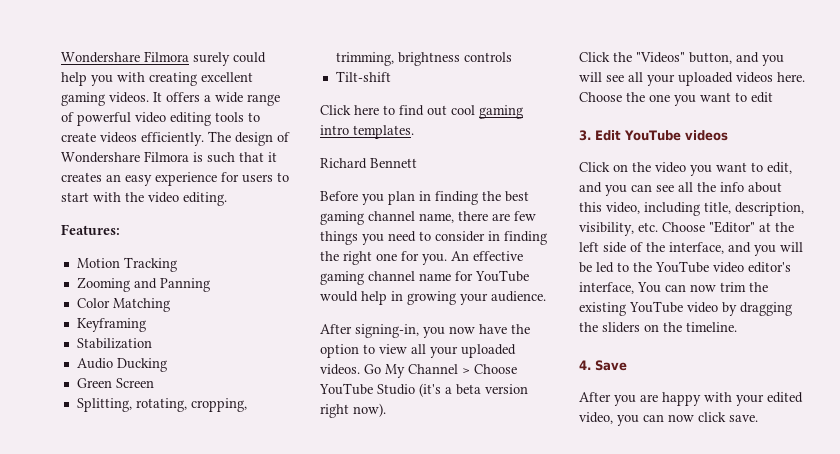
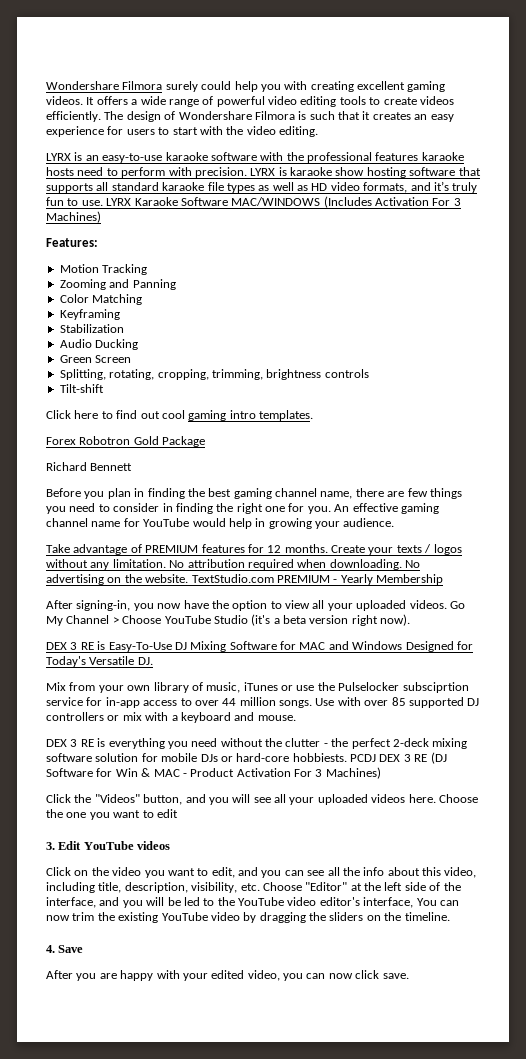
+ LYRX is an easy-to-use karaoke software with the professional features karaoke hosts need to perform with precision. LYRX is karaoke show hosting software that supports all standard karaoke file types as well as HD video formats, and it’s truly fun to use. LYRX Karaoke Software MAC/WINDOWS (Includes Activation For 3 Machines)
+ Forex Robotron Gold Package
+ Take advantage of PREMIUM features for 12 months. Create your texts / logos without any limitation. No attribution required when downloading. No advertising on the website. TextStudio.com PREMIUM - Yearly Membership
+ DEX 3 RE is Easy-To-Use DJ Mixing Software for MAC and Windows Designed for Today's Versatile DJ.
+ Mix from your own library of music, iTunes or use the Pulselocker subsciprtion service for in-app access to over 44 million songs. Use with over 85 supported DJ controllers or mix with a keyboard and mouse.
+ DEX 3 RE is everything you need without the clutter - the perfect 2-deck mixing software solution for mobile DJs or hard-core hobbiests. PCDJ DEX 3 RE (DJ Software for Win & MAC - Product Activation For 3 Machines)

